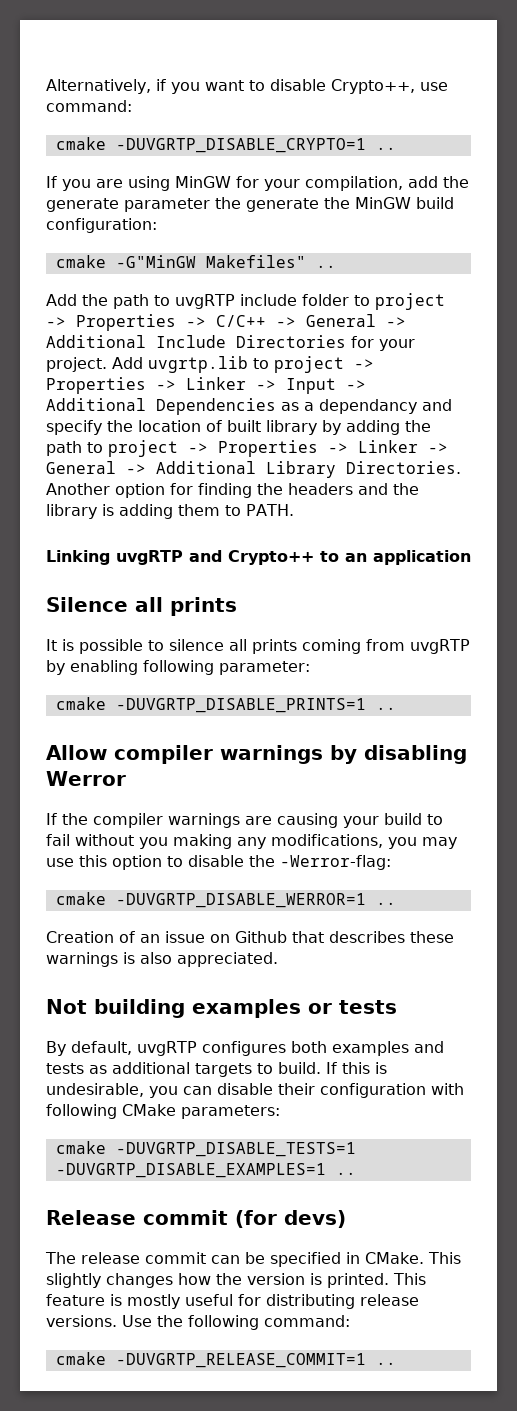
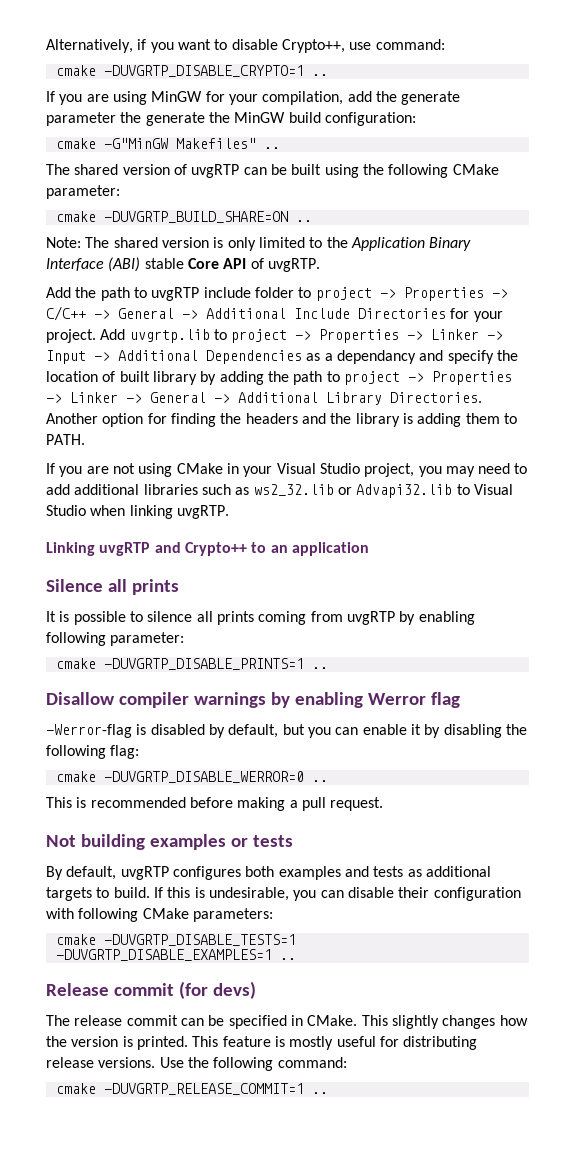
+ The shared version of uvgRTP can be built using the following CMake parameter:
+ cmake -DUVGRTP_BUILD_SHARE=ON ..
+ Note: The shared version is only limited to the Application Binary Interface (ABI) stable Core API of uvgRTP.
+ If you are not using CMake in your Visual Studio project, you may need to add additional libraries such as ws2_32.lib or Advapi32.lib to Visual Studio when linking uvgRTP.
- Allow compiler warnings by disabling Werror
- If the compiler warnings are causing your build to fail without you making any modifications, you may use this option to disable the -Werror-flag:
- cmake -DUVGRTP_DISABLE_WERROR=1 ..
- Creation of an issue on Github that describes these warnings is also appreciated.
+ Disallow compiler warnings by enabling Werror flag
+ -Werror-flag is disabled by default, but you can enable it by disabling the following flag:
+ cmake -DUVGRTP_DISABLE_WERROR=0 ..
+ This is recommended before making a pull request.

